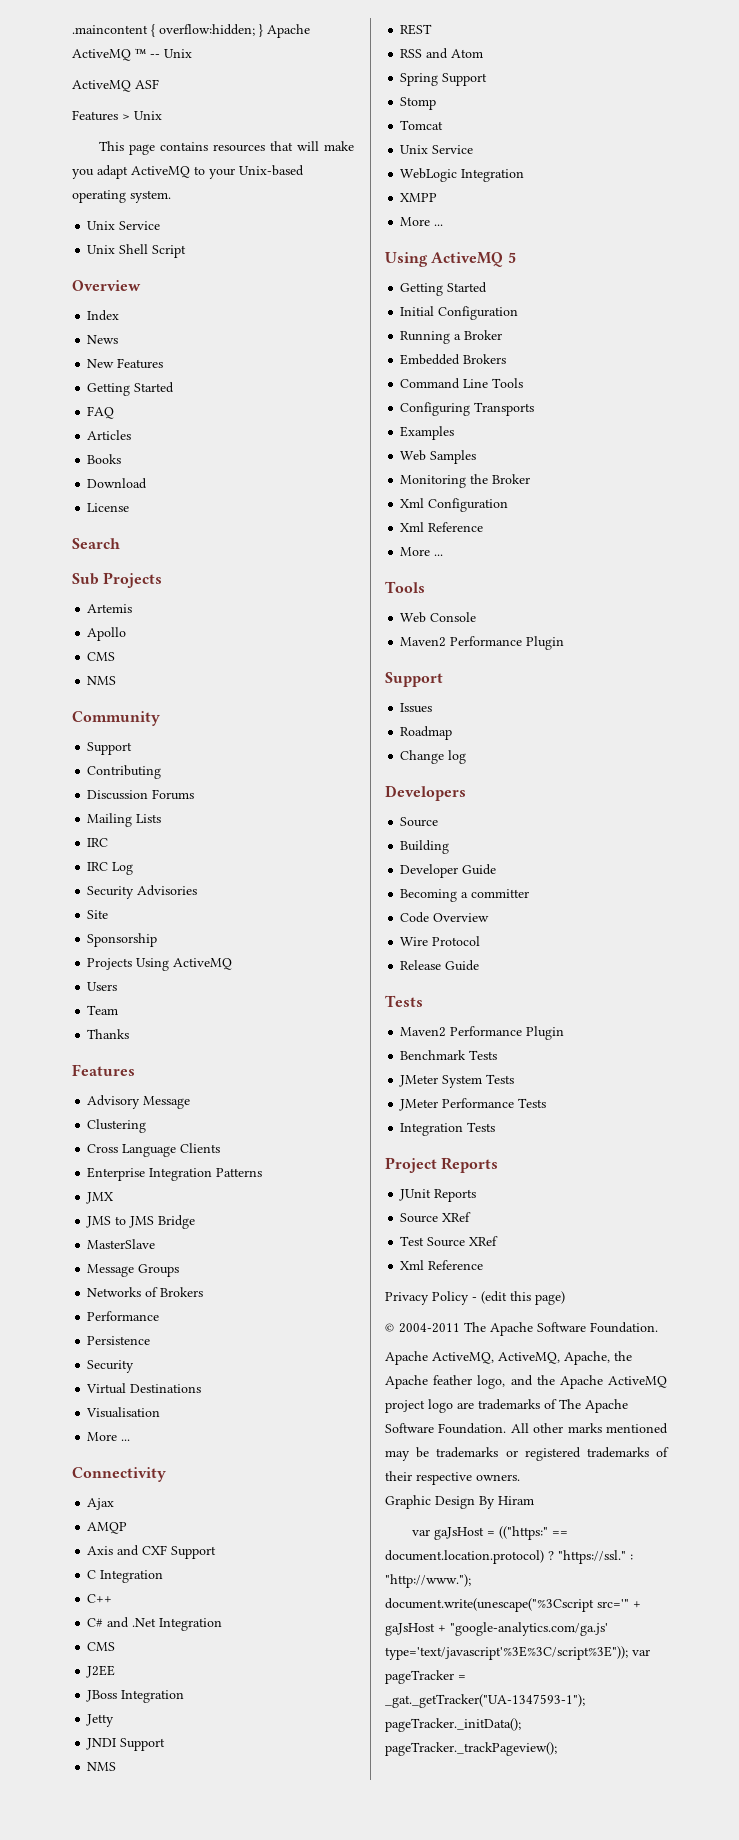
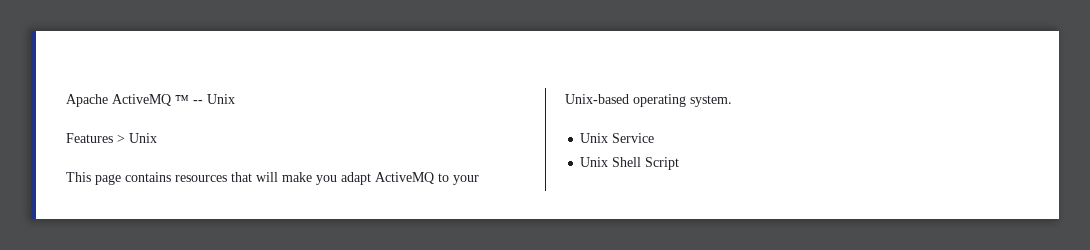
- .maincontent { overflow:hidden; } Apache ActiveMQ ™ -- Unix
+ Apache ActiveMQ ™ -- Unix
- ActiveMQ ASF
  Unix Shell Script
- Overview
- Index
- News
- New Features
- Getting Started
- FAQ
- Articles
- Books
- Download
- License
- Search
- Sub Projects
- Artemis
- Apollo
- CMS
- NMS
- Community
- Support
- Contributing
- Discussion Forums
- Mailing Lists
- IRC
- IRC Log
- Security Advisories
- Site
- Sponsorship
- Projects Using ActiveMQ
- Users
- Team
- Thanks
- Features
- Advisory Message
- Clustering
- Cross Language Clients
- Enterprise Integration Patterns
- JMX
- JMS to JMS Bridge
- MasterSlave
- Message Groups
- Networks of Brokers
- Performance
- Persistence
- Security
- Virtual Destinations
- Visualisation
- More ...
- Connectivity
- Ajax
- AMQP
- Axis and CXF Support
- C Integration
- C++
- C# and .Net Integration
- CMS
- J2EE
- JBoss Integration
- Jetty
- JNDI Support
- NMS
- REST
- RSS and Atom
- Spring Support
- Stomp
- Tomcat
- Unix Service
- WebLogic Integration
- XMPP
- More ...
- Using ActiveMQ 5
- Getting Started
- Initial Configuration
- Running a Broker
- Embedded Brokers
- Command Line Tools
- Configuring Transports
- Examples
- Web Samples
- Monitoring the Broker
- Xml Configuration
- Xml Reference
- More ...
- Tools
- Web Console
- Maven2 Performance Plugin
- Support
- Issues
- Roadmap
- Change log
- Developers
- Source
- Building
- Developer Guide
- Becoming a committer
- Code Overview
- Wire Protocol
- Release Guide
- Tests
- Maven2 Performance Plugin
- Benchmark Tests
- JMeter System Tests
- JMeter Performance Tests
- Integration Tests
- Project Reports
- JUnit Reports
- Source XRef
- Test Source XRef
- Xml Reference
- Privacy Policy - (edit this page)
- © 2004-2011 The Apache Software Foundation.
- Apache ActiveMQ, ActiveMQ, Apache, the Apache feather logo, and the Apache ActiveMQ project logo are trademarks of The Apache Software Foundation. All other marks mentioned may be trademarks or registered trademarks of their respective owners.
- Graphic Design By Hiram
- var gaJsHost = (("https:" == document.location.protocol) ? "https://ssl." : "http://www."); document.write(unescape("%3Cscript src='" + gaJsHost + "google-analytics.com/ga.js' type='text/javascript'%3E%3C/script%3E")); var pageTracker = _gat._getTracker("UA-1347593-1"); pageTracker._initData(); pageTracker._trackPageview();

